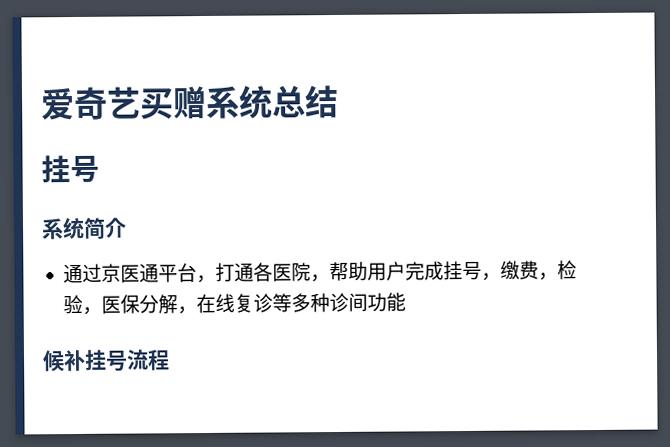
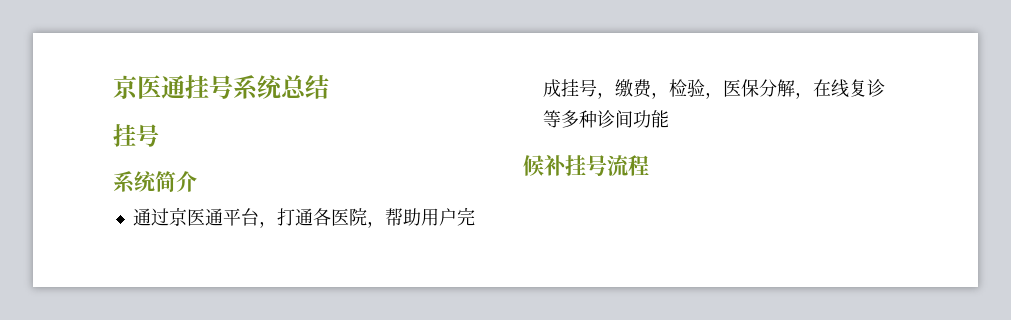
- 爱奇艺买赠系统总结
+ 京医通挂号系统总结

